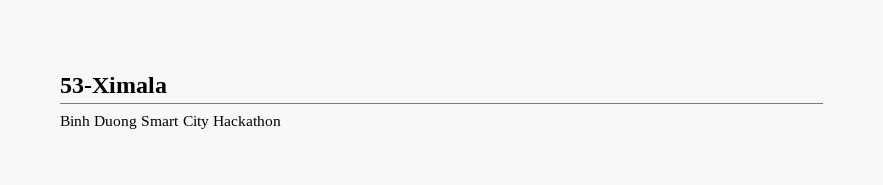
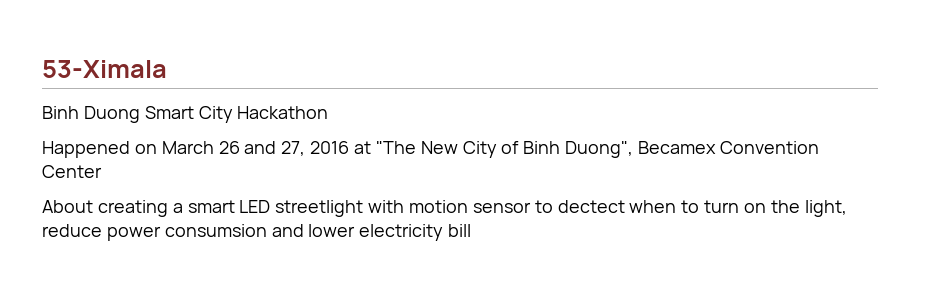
+ Happened on March 26 and 27, 2016 at "The New City of Binh Duong", Becamex Convention Center
+ About creating a smart LED streetlight with motion sensor to dectect when to turn on the light, reduce power consumsion and lower electricity bill

